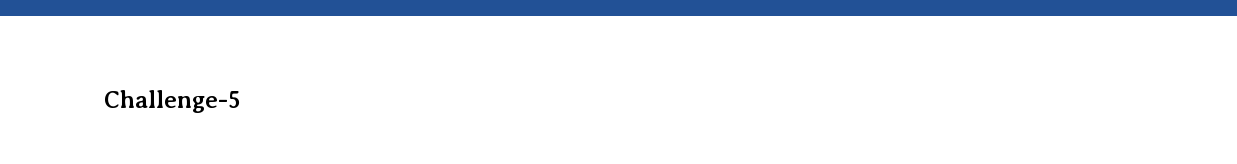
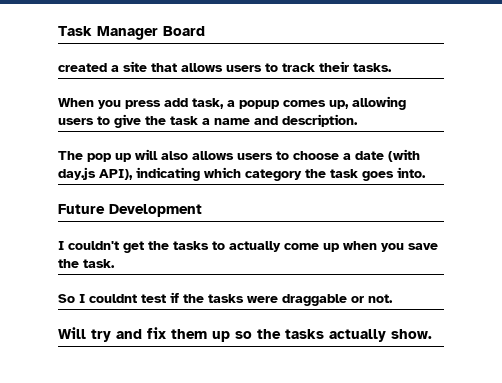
- Challenge-5
+ Task Manager Board
+ created a site that allows users to track their tasks.
+ When you press add task, a popup comes up, allowing users to give the task a name and description.
+ The pop up will also allows users to choose a date (with day.js API), indicating which category the task goes into.
+ Future Development
+ I couldn't get the tasks to actually come up when you save the task.
+ So I couldnt test if the tasks were draggable or not.
+ Will try and fix them up so the tasks actually show.

